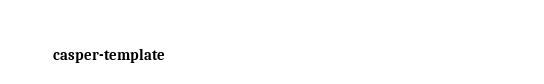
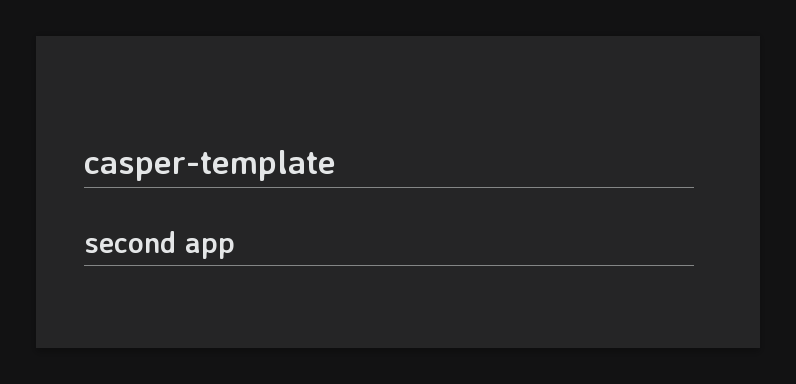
+ second app

